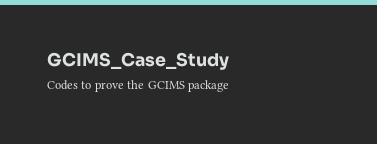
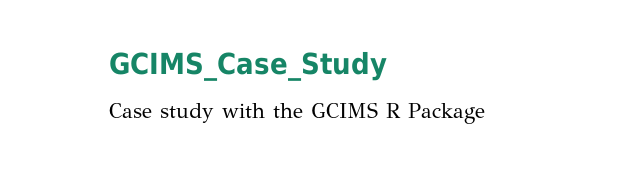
- Codes to prove the GCIMS package
+ Case study with the GCIMS R Package

